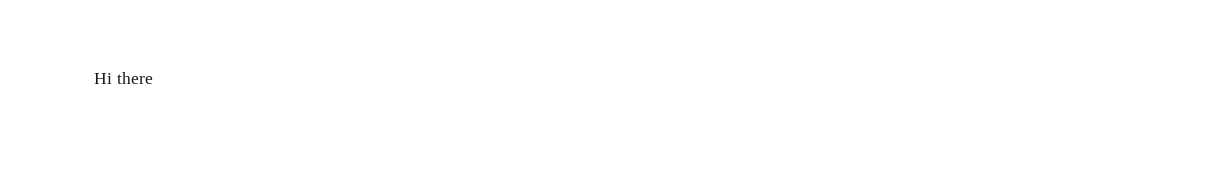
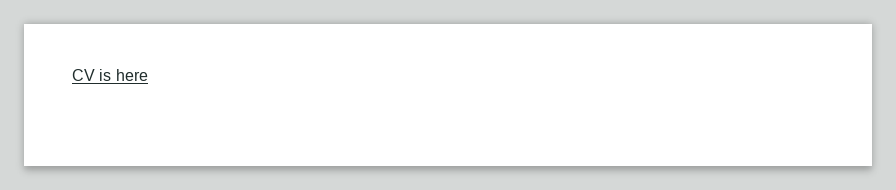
- Hi there
+ CV is here

